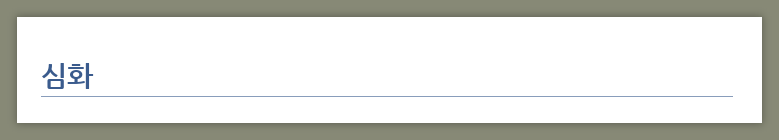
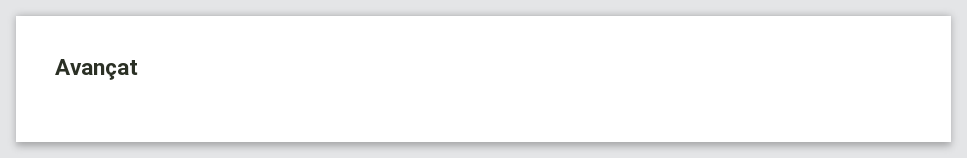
- 심화
+ Avançat

